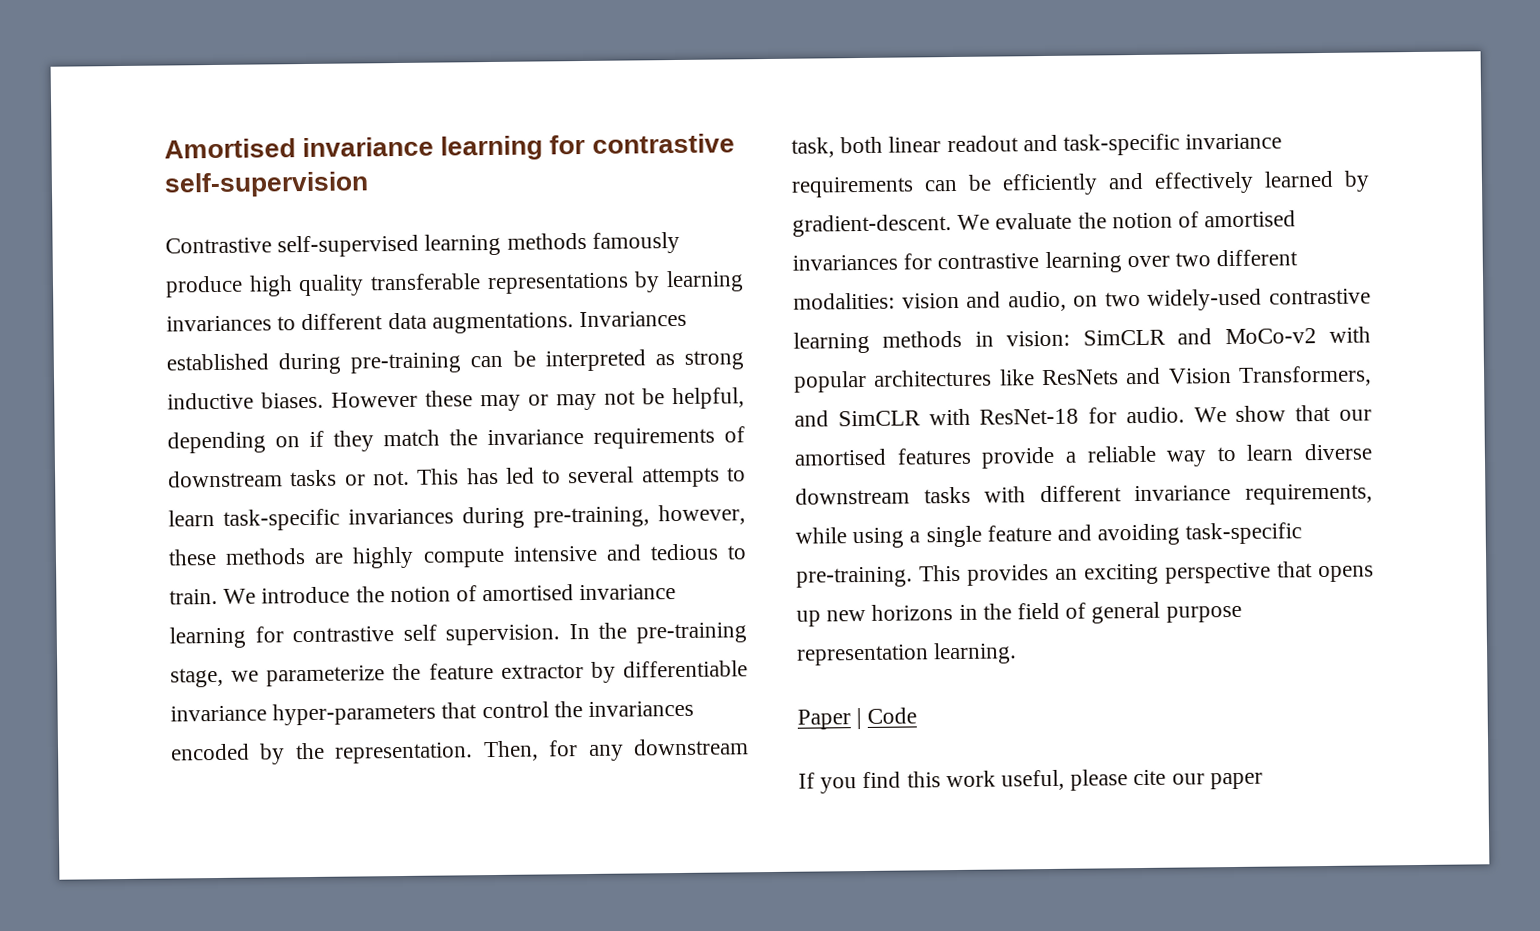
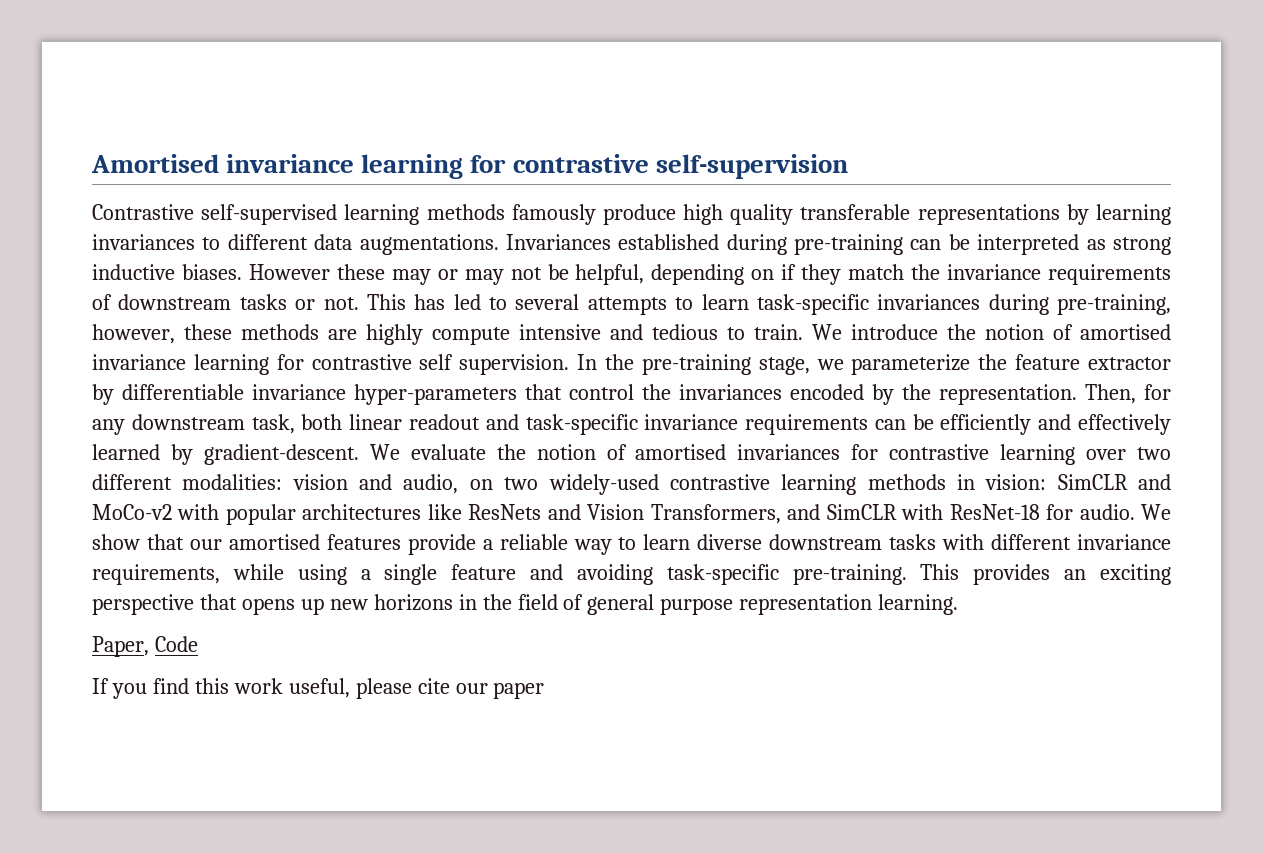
- Paper | Code
+ Paper, Code

